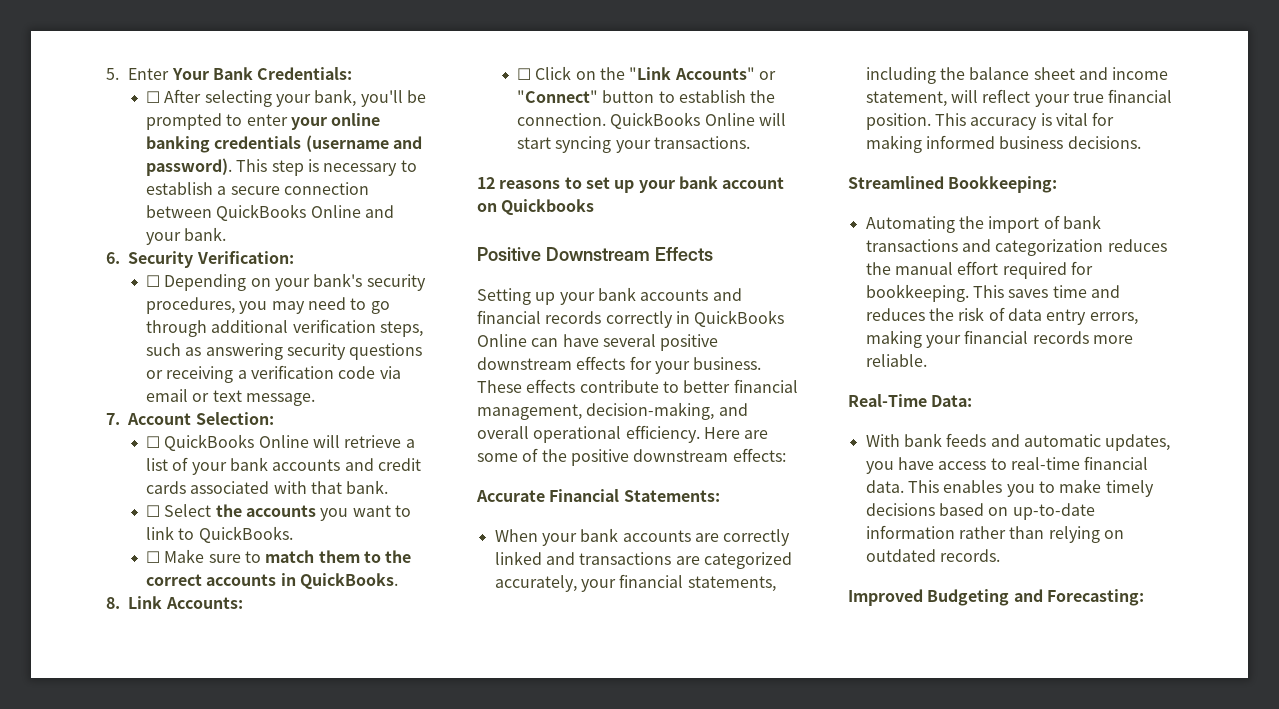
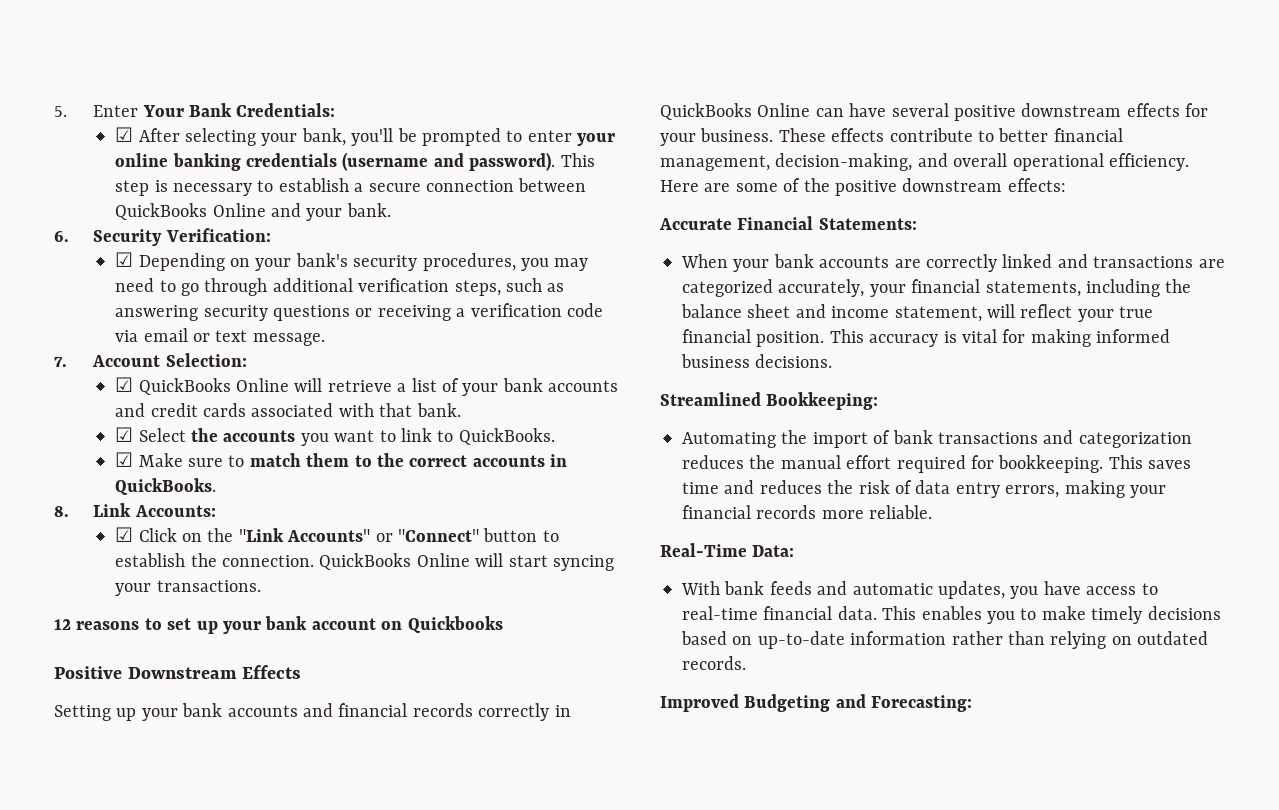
- ☐ After selecting your bank, you'll be prompted to enter your online banking credentials (username and password).
+ ☑ After selecting your bank, you'll be prompted to enter your online banking credentials (username and password).
- ☐ Depending on your bank's security procedures, you may need to go through additional verification steps, such as answering security questions or receiving a verification code via email or text message.
+ ☑ Depending on your bank's security procedures, you may need to go through additional verification steps, such as answering security questions or receiving a verification code via email or text message.
- ☐ QuickBooks Online will retrieve a list of your bank accounts and credit cards associated with that bank.
+ ☑ QuickBooks Online will retrieve a list of your bank accounts and credit cards associated with that bank.
- ☐ Select the accounts you want to link to QuickBooks.
+ ☑ Select the accounts you want to link to QuickBooks.
- ☐ Make sure to match them to the correct accounts in QuickBooks.
+ ☑ Make sure to match them to the correct accounts in QuickBooks.
- ☐ Click on the "Link Accounts" or "Connect" button to establish the connection.
+ ☑ Click on the "Link Accounts" or "Connect" button to establish the connection.

